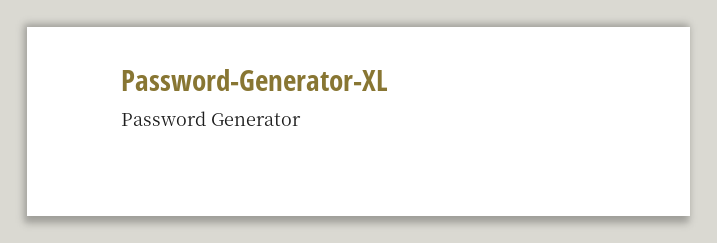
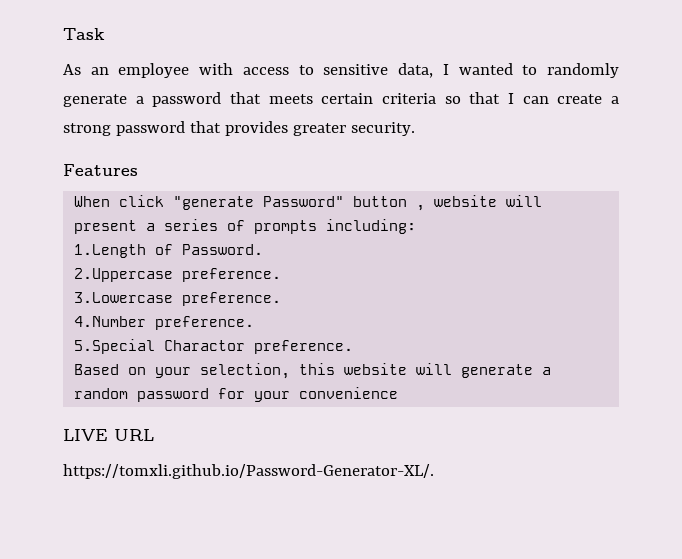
- Password-Generator-XL
- Password Generator
+ Task
+ As an employee with access to sensitive data, I wanted to randomly generate a password that meets certain criteria so that I can create a strong password that provides greater security.
+ Features
+ When click "generate Password" button , website will present a series of prompts including:
+ 1.Length of Password.
+ 2.Uppercase preference.
+ 3.Lowercase preference.
+ 4.Number preference.
+ 5.Special Charactor preference.
+ Based on your selection, this website will generate a random password for your convenience
+ LIVE URL
+ https://tomxli.github.io/Password-Generator-XL/.

